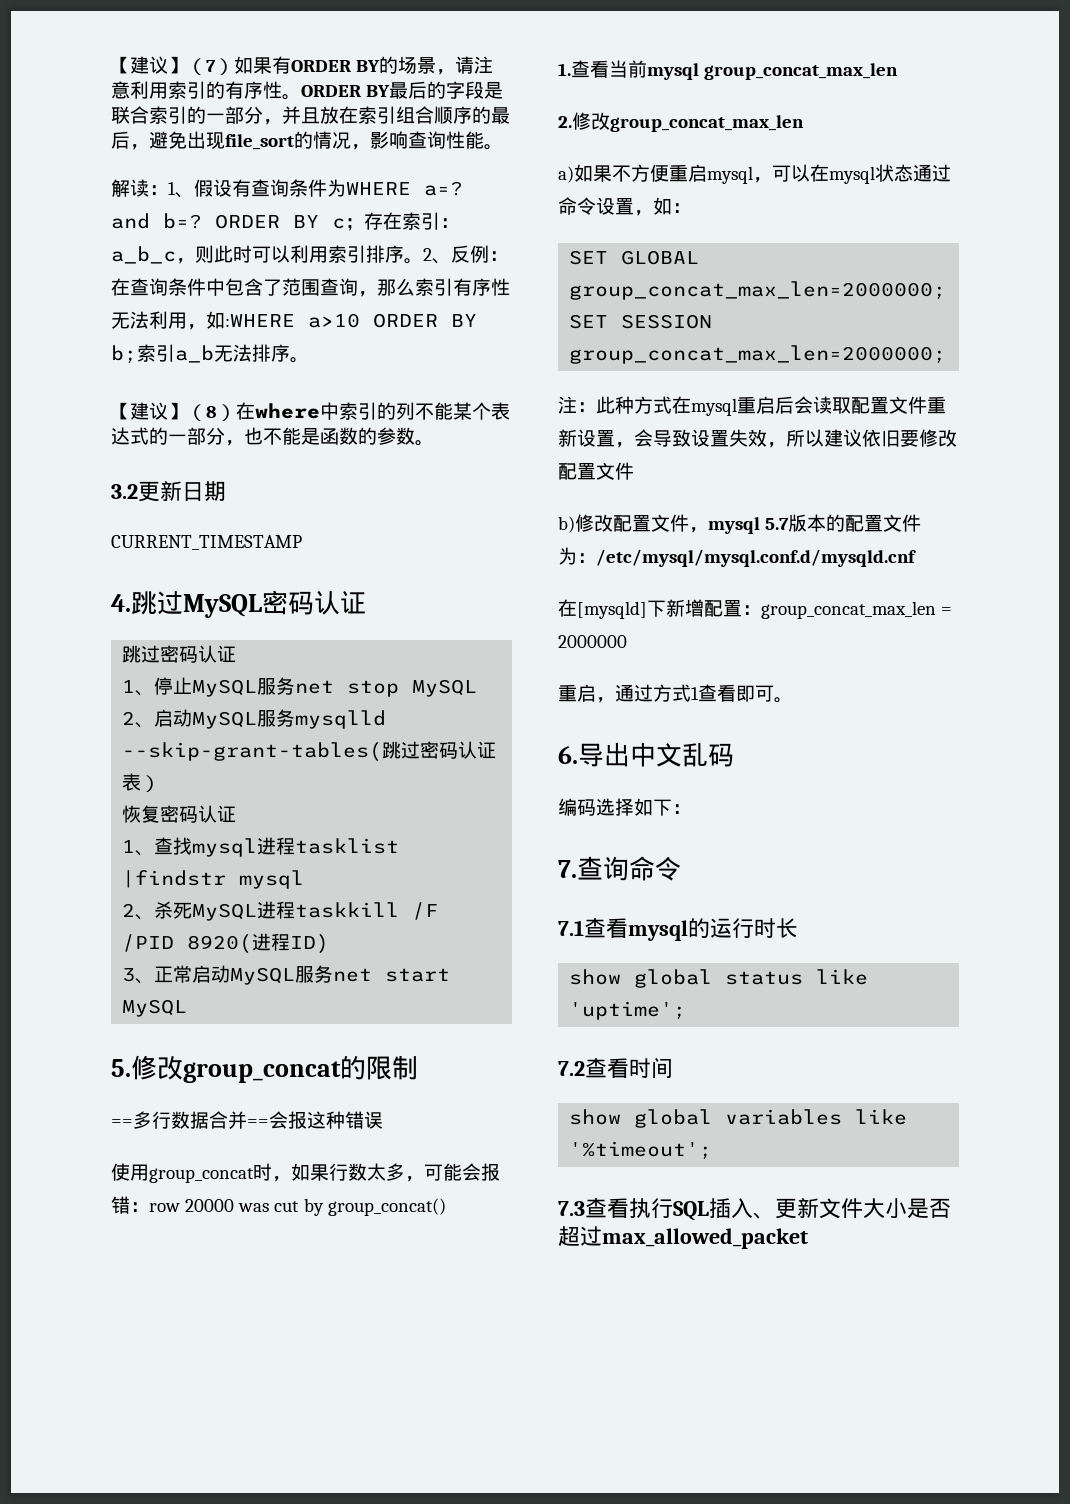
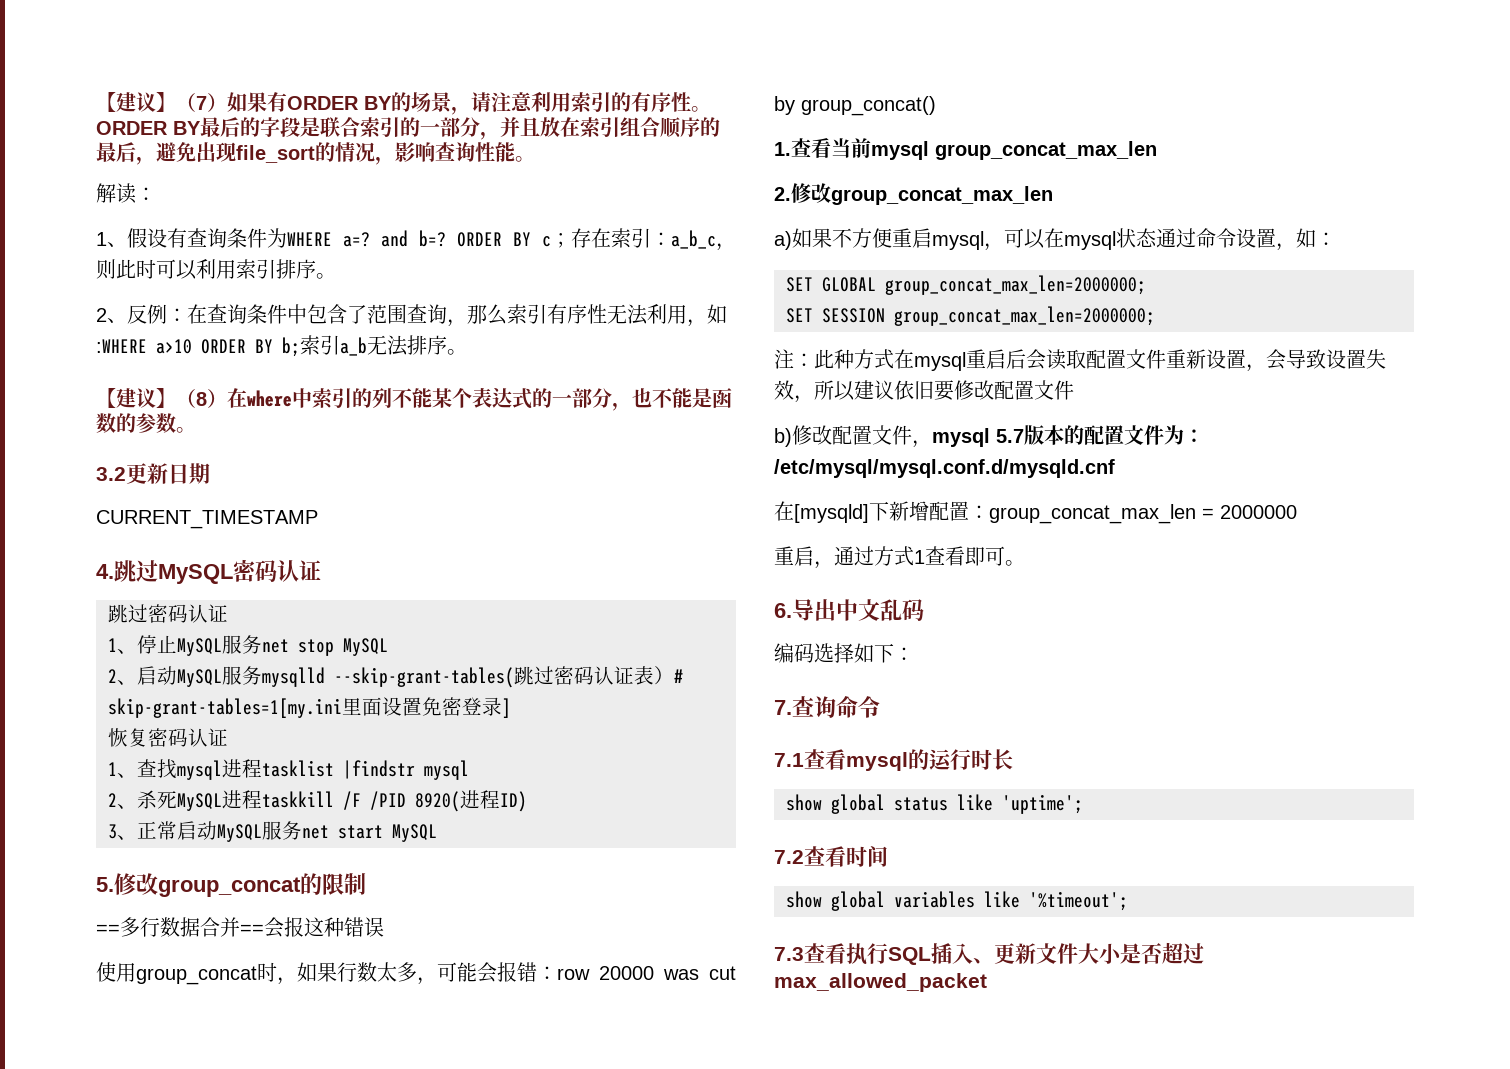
- 解读：1、假设有查询条件为WHERE a=? and b=?
+ 解读：
+ 1、假设有查询条件为WHERE a=? and b=?
- ORDER BY c；存在索引：a_b_c，则此时可以利用索引排序。2、反例：在查询条件中包含了范围查询，那么索引有序性无法利用，如:WHERE a>10 ORDER BY b;索引a_b无法排序。
+ ORDER BY c；存在索引：a_b_c，则此时可以利用索引排序。
+ 2、反例：在查询条件中包含了范围查询，那么索引有序性无法利用，如:WHERE a>10 ORDER BY b;索引a_b无法排序。
- 2、启动MySQL服务mysqlld --skip-grant-tables(跳过密码认证表）
+ 2、启动MySQL服务mysqlld --skip-grant-tables(跳过密码认证表）# skip-grant-tables=1[my.ini里面设置免密登录]

